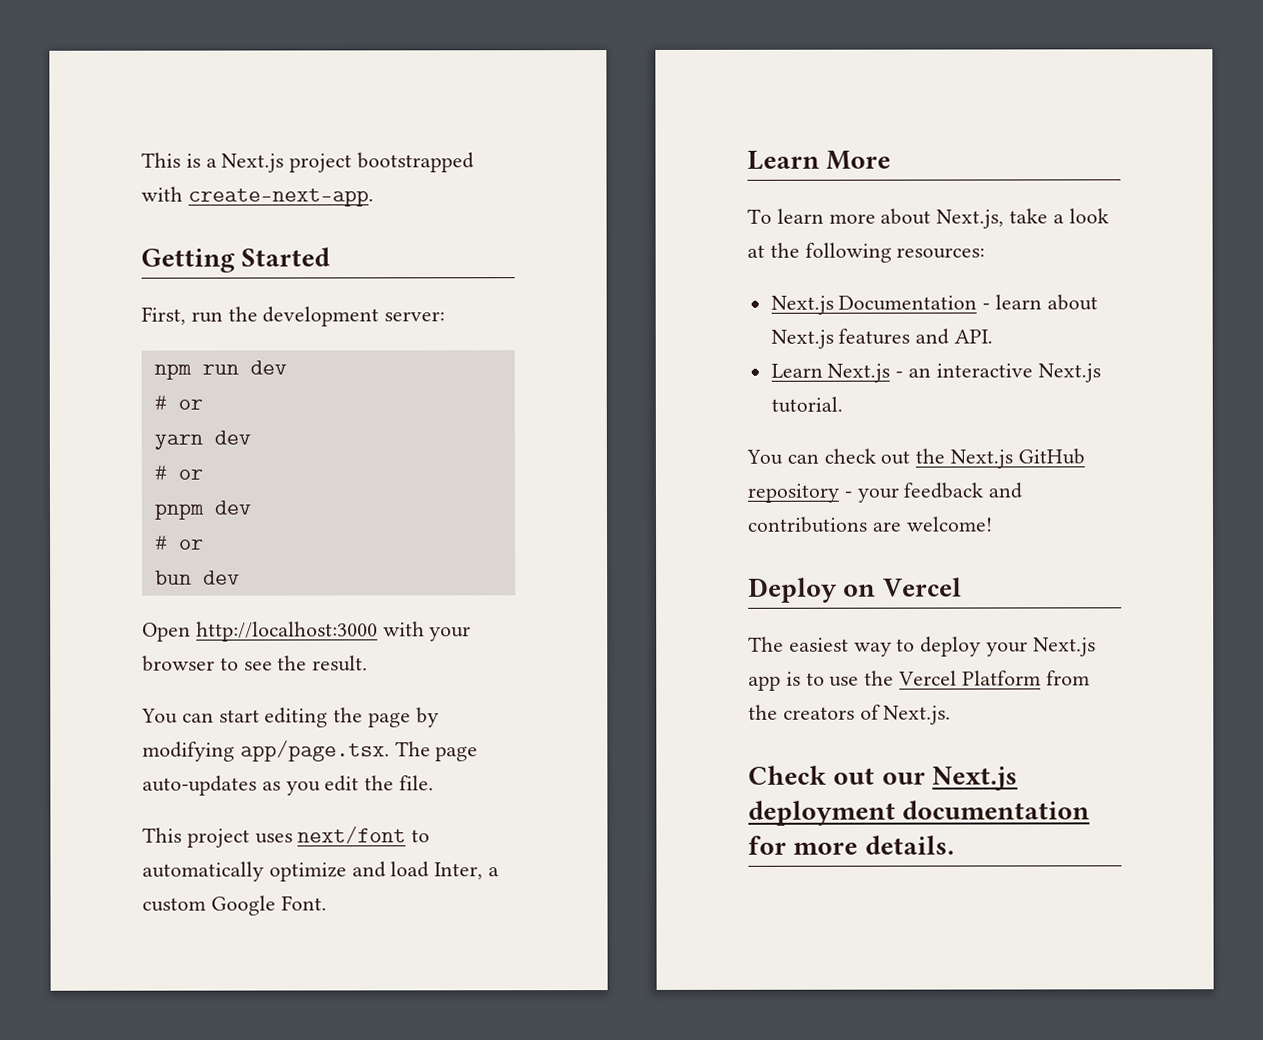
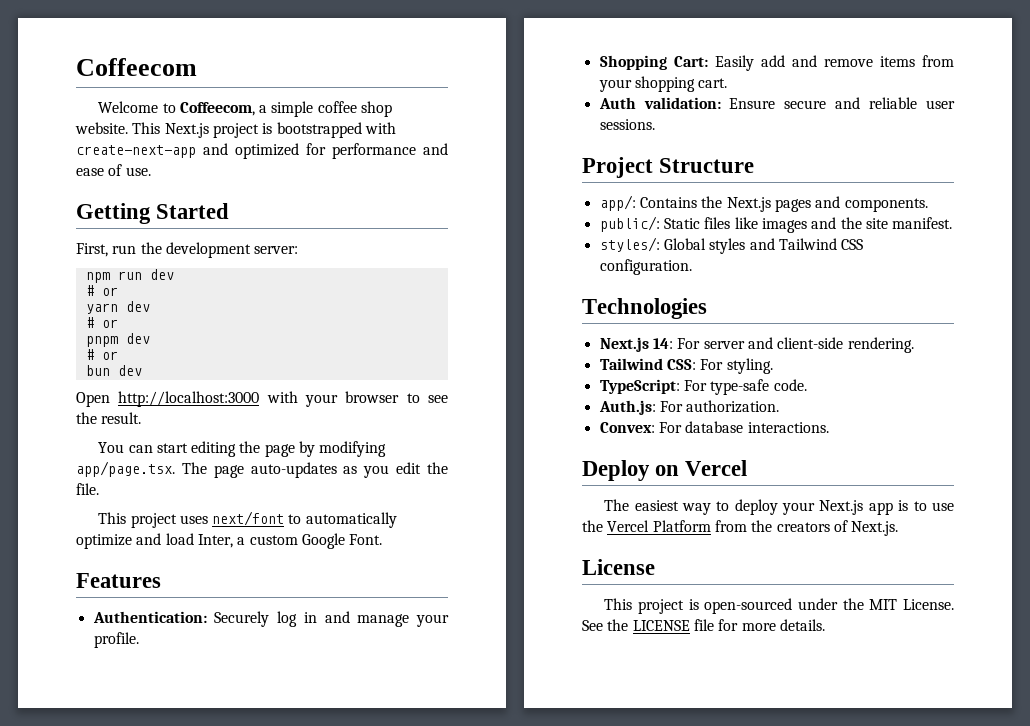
- This is a Next.js project bootstrapped with create-next-app.
+ Coffeecom
+ Welcome to Coffeecom, a simple coffee shop website. This Next.js project is bootstrapped with create-next-app and optimized for performance and ease of use.
- Learn More
- To learn more about Next.js, take a look at the following resources:
- Next.js Documentation - learn about Next.js features and API.
- Learn Next.js - an interactive Next.js tutorial.
- You can check out the Next.js GitHub repository - your feedback and contributions are welcome!
+ Features
+ Authentication: Securely log in and manage your profile.
+ Shopping Cart: Easily add and remove items from your shopping cart.
+ Auth validation: Ensure secure and reliable user sessions.
+ Project Structure
+ app/: Contains the Next.js pages and components.
+ public/: Static files like images and the site manifest.
+ styles/: Global styles and Tailwind CSS configuration.
+ Technologies
+ Next.js 14: For server and client-side rendering.
+ Tailwind CSS: For styling.
+ TypeScript: For type-safe code.
+ Auth.js: For authorization.
+ Convex: For database interactions.
- Check out our Next.js deployment documentation for more details.
+ License
+ This project is open-sourced under the MIT License. See the LICENSE file for more details.

